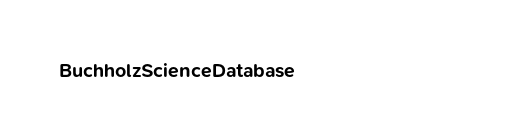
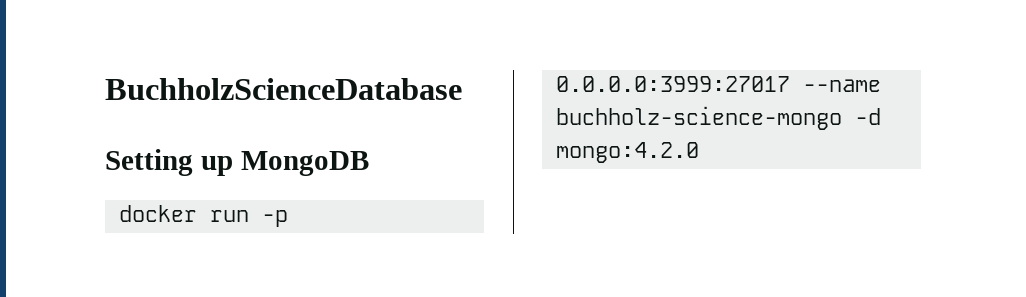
+ Setting up MongoDB
+ docker run -p 0.0.0.0:3999:27017 --name buchholz-science-mongo -d mongo:4.2.0

